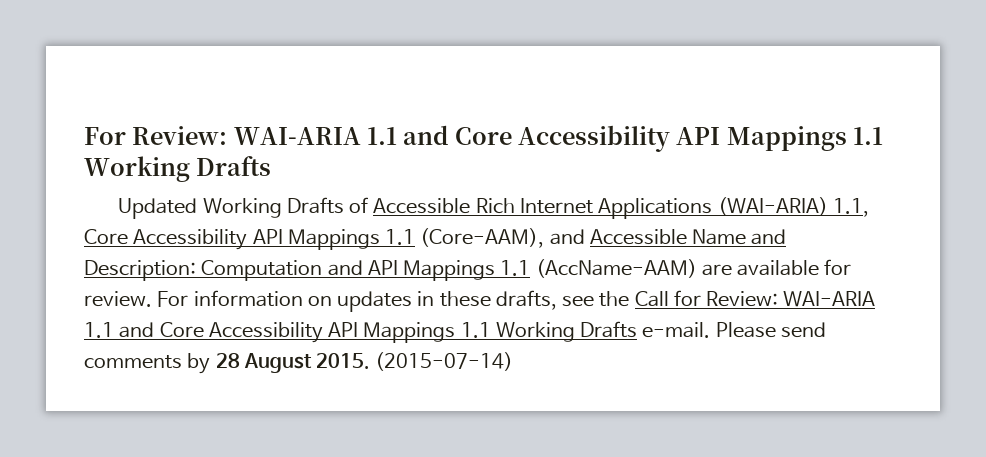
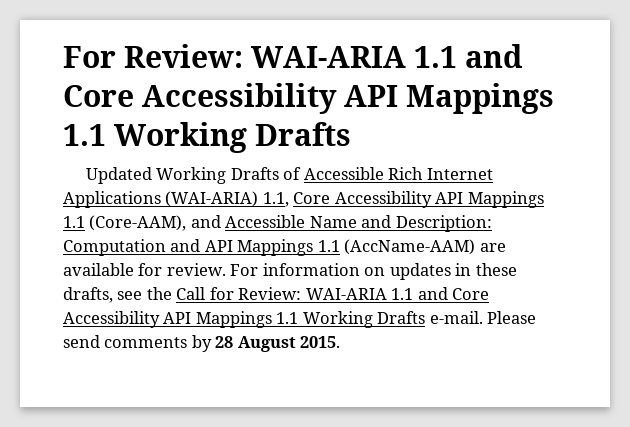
- (2015-07-14)

